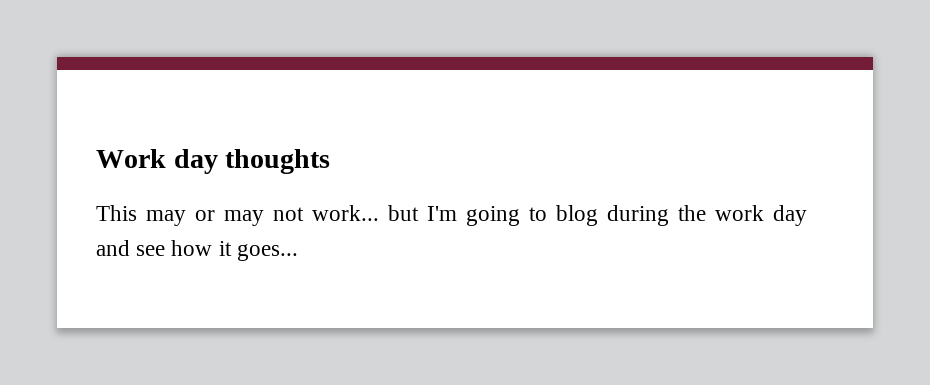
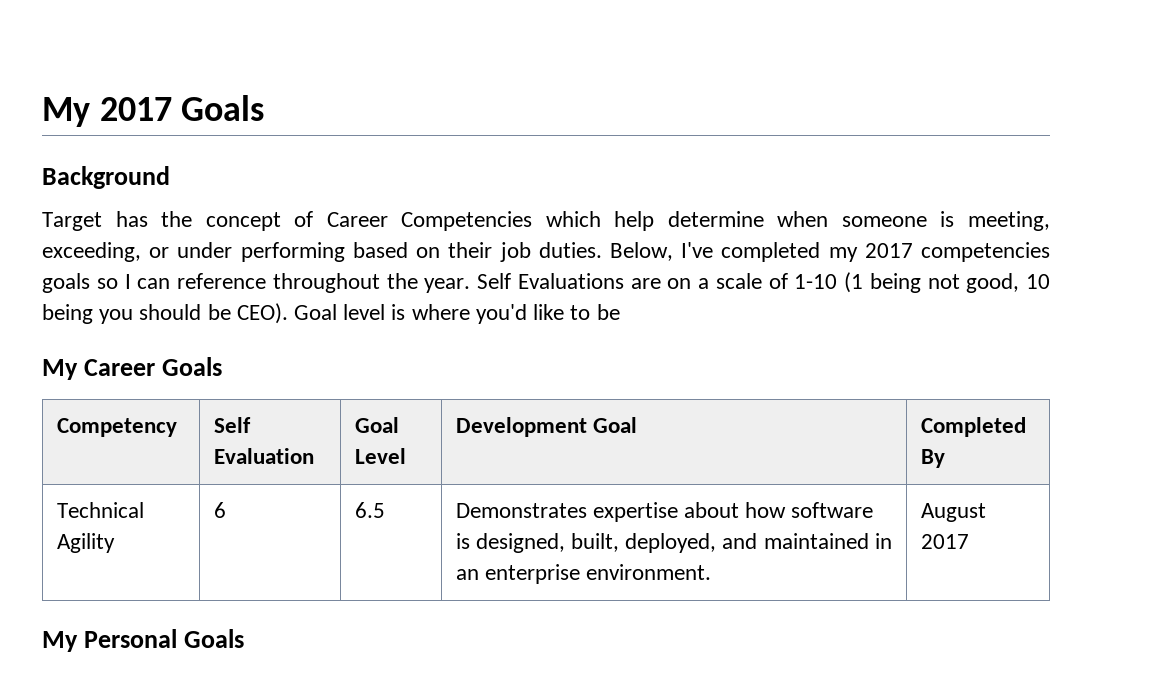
- Work day thoughts
- This may or may not work... but I'm going to blog during the work day and see how it goes...
+ My 2017 Goals
+ Background
+ Target has the concept of Career Competencies which help determine when someone is meeting, exceeding, or under performing based on their job duties. Below, I've completed my 2017 competencies goals so I can reference throughout the year. Self Evaluations are on a scale of 1-10 (1 being not good, 10 being you should be CEO). Goal level is where you'd like to be
+ My Career Goals
+ Competency | Self Evaluation | Goal Level | Development Goal | Completed By
+ Technical Agility | 6 | 6.5 | Demonstrates expertise about how software is designed, built, deployed, and maintained in an enterprise environment. | August 2017
+ My Personal Goals

